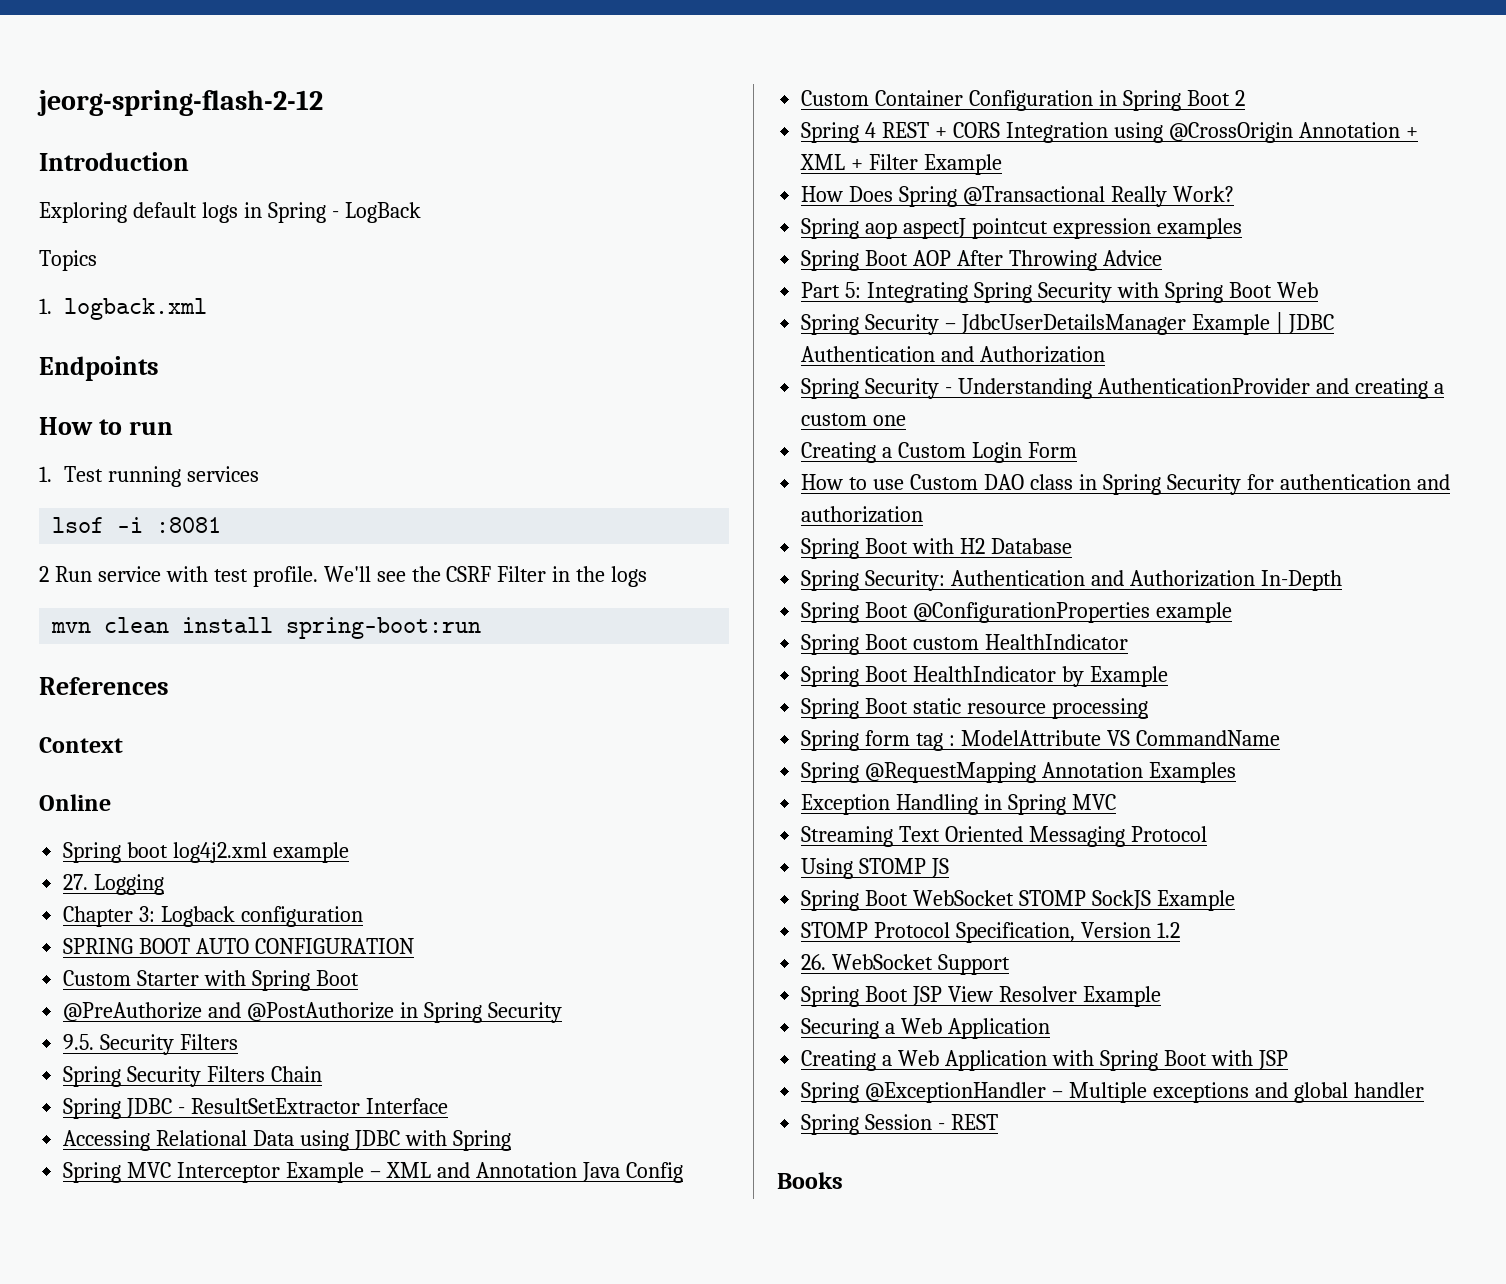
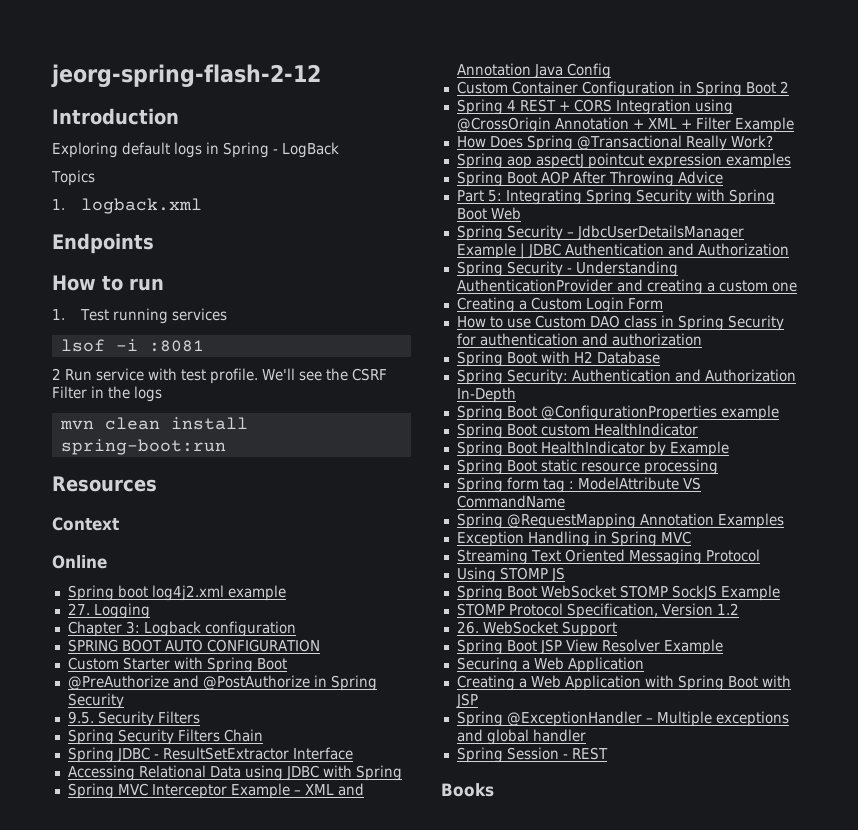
- References
+ Resources

